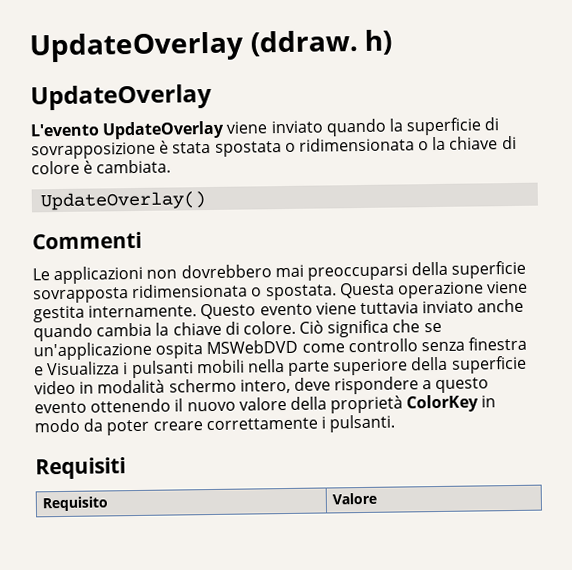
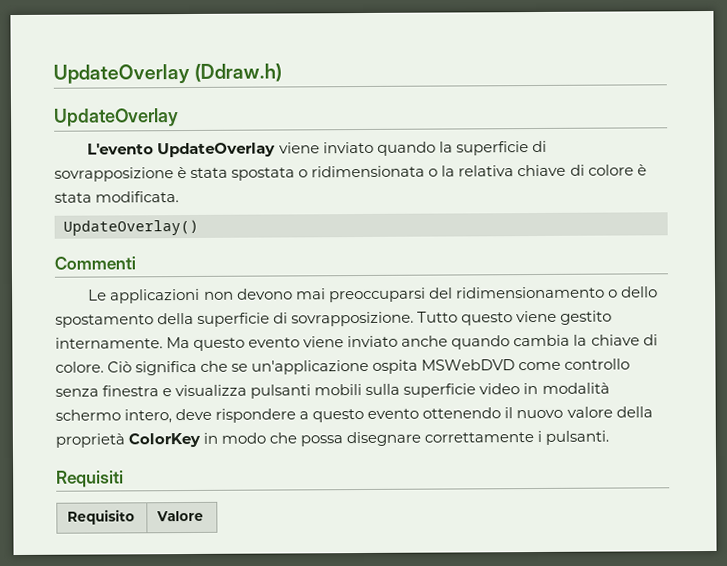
- UpdateOverlay (ddraw. h)
+ UpdateOverlay (Ddraw.h)
- L'evento UpdateOverlay viene inviato quando la superficie di sovrapposizione è stata spostata o ridimensionata o la chiave di colore è cambiata.
+ L'evento UpdateOverlay viene inviato quando la superficie di sovrapposizione è stata spostata o ridimensionata o la relativa chiave di colore è stata modificata.
- Le applicazioni non dovrebbero mai preoccuparsi della superficie sovrapposta ridimensionata o spostata. Questa operazione viene gestita internamente. Questo evento viene tuttavia inviato anche quando cambia la chiave di colore.
+ Le applicazioni non devono mai preoccuparsi del ridimensionamento o dello spostamento della superficie di sovrapposizione. Tutto questo viene gestito internamente. Ma questo evento viene inviato anche quando cambia la chiave di colore.
- Ciò significa che se un'applicazione ospita MSWebDVD come controllo senza finestra e Visualizza i pulsanti mobili nella parte superiore della superficie video in modalità schermo intero, deve rispondere a questo evento ottenendo il nuovo valore della proprietà ColorKey in modo da poter creare correttamente i pulsanti.
+ Ciò significa che se un'applicazione ospita MSWebDVD come controllo senza finestra e visualizza pulsanti mobili sulla superficie video in modalità schermo intero, deve rispondere a questo evento ottenendo il nuovo valore della proprietà ColorKey in modo che possa disegnare correttamente i pulsanti.

